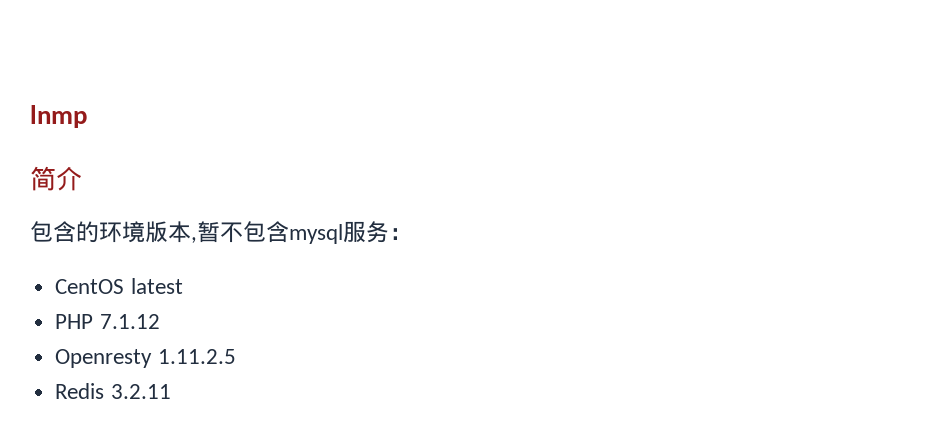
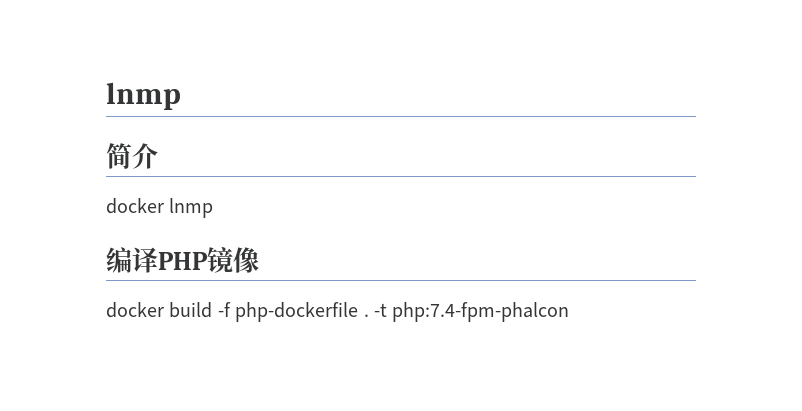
- 包含的环境版本,暂不包含mysql服务：
- CentOS latest
- PHP 7.1.12
- Openresty 1.11.2.5
- Redis 3.2.11
+ docker lnmp
+ 编译PHP镜像
+ docker build -f php-dockerfile . -t php:7.4-fpm-phalcon

